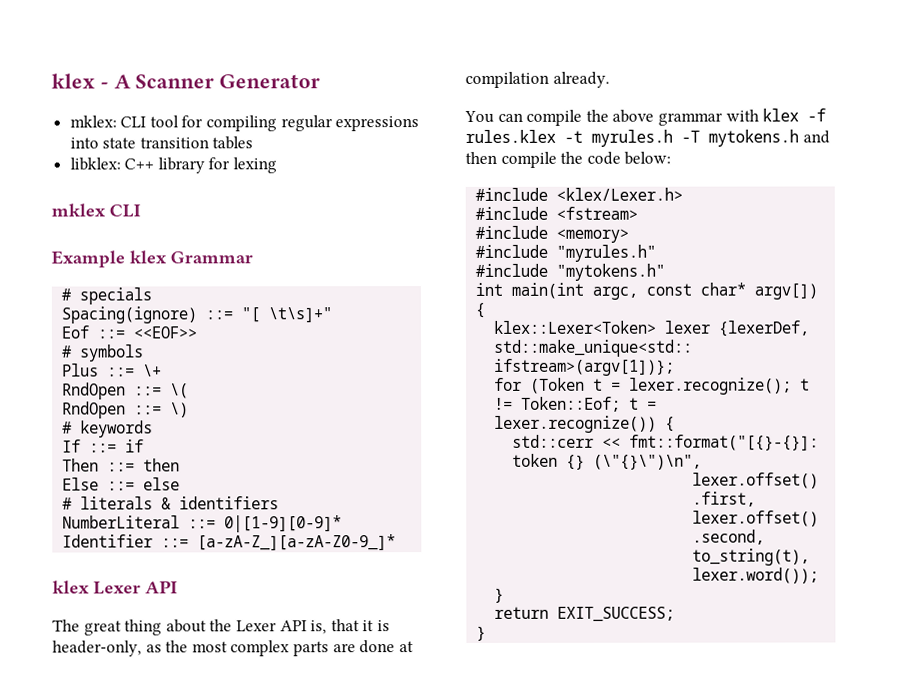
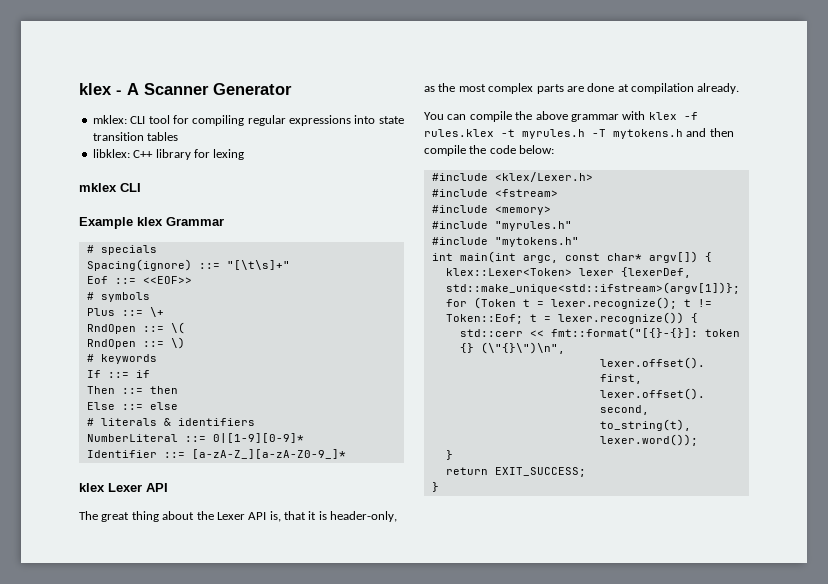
- Spacing(ignore) ::= "[ \t\s]+"
+ Spacing(ignore) ::= "[\t\s]+"

